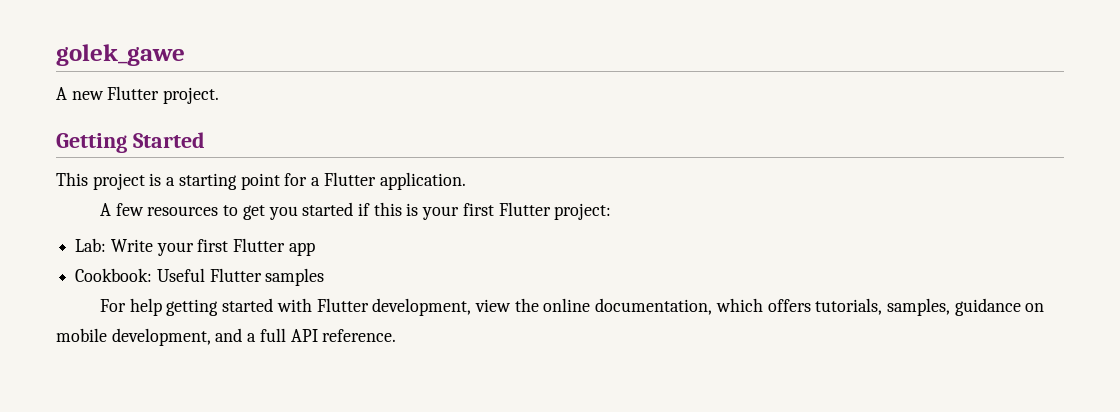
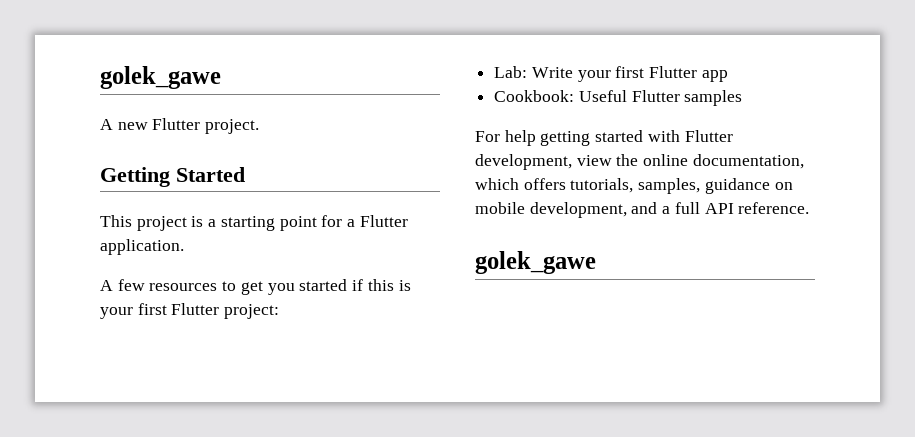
  For help getting started with Flutter development, view the online documentation, which offers tutorials, samples, guidance on mobile development, and a full API reference.
+ golek_gawe

